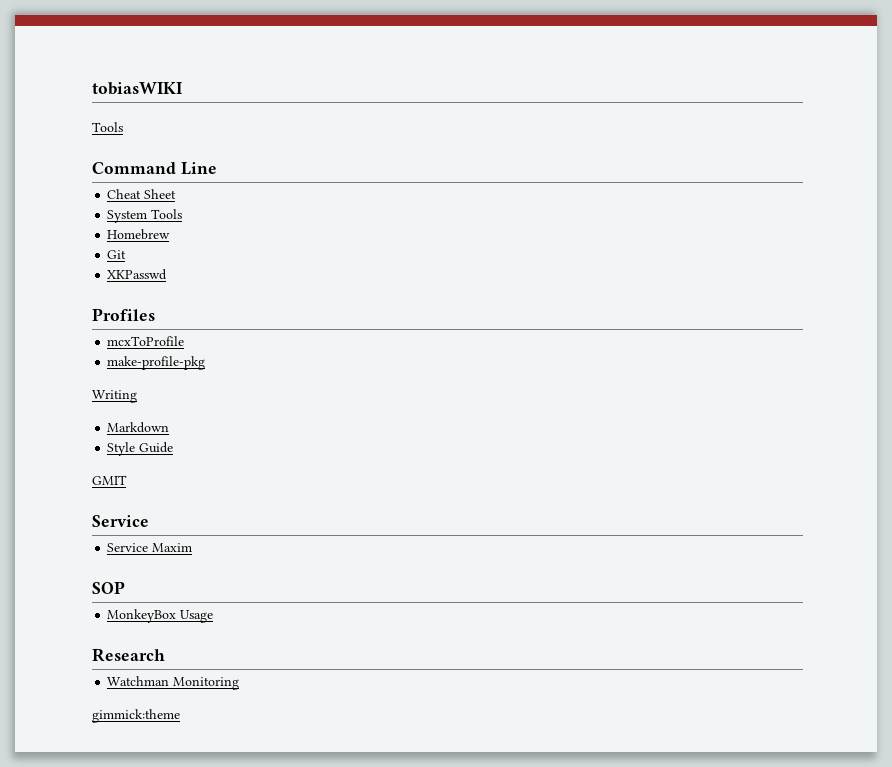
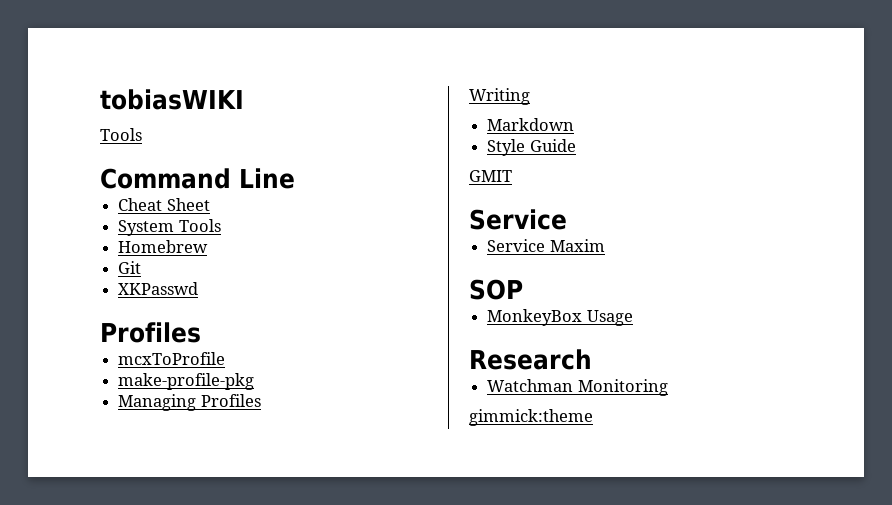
+ Managing Profiles

